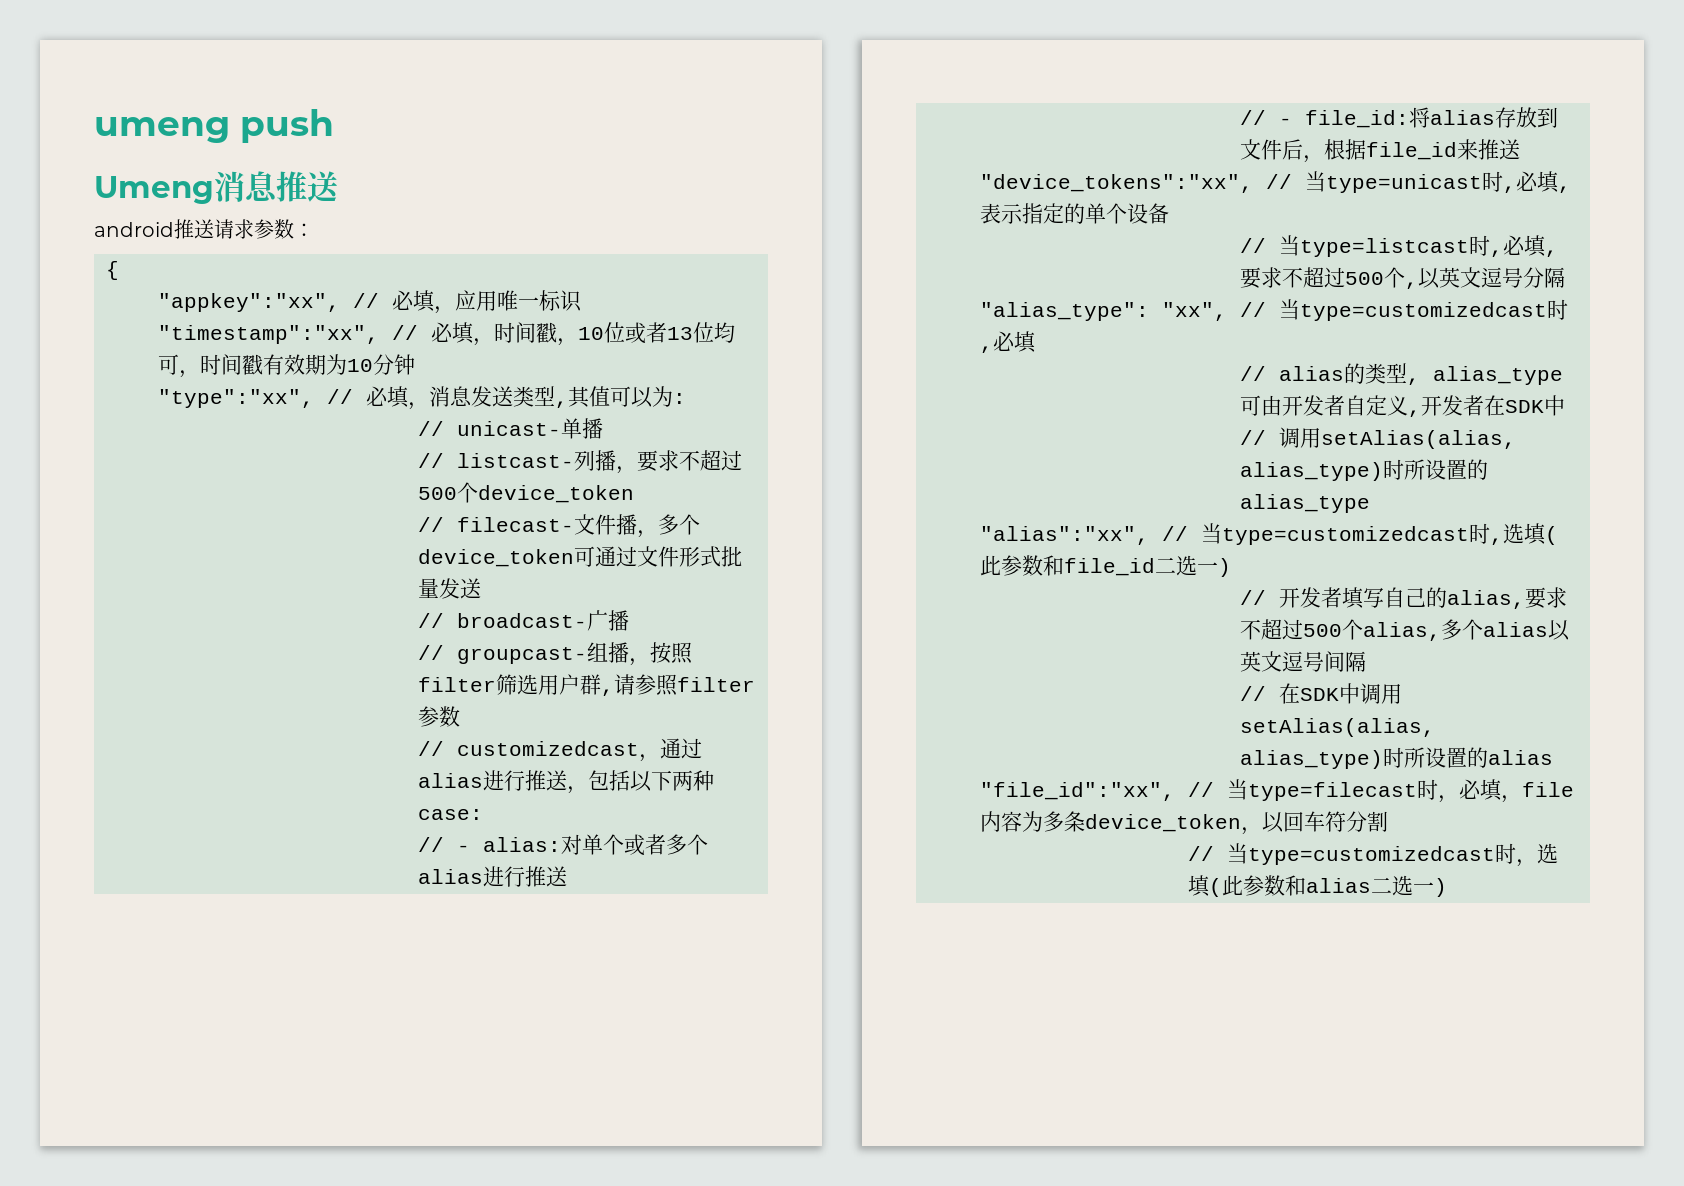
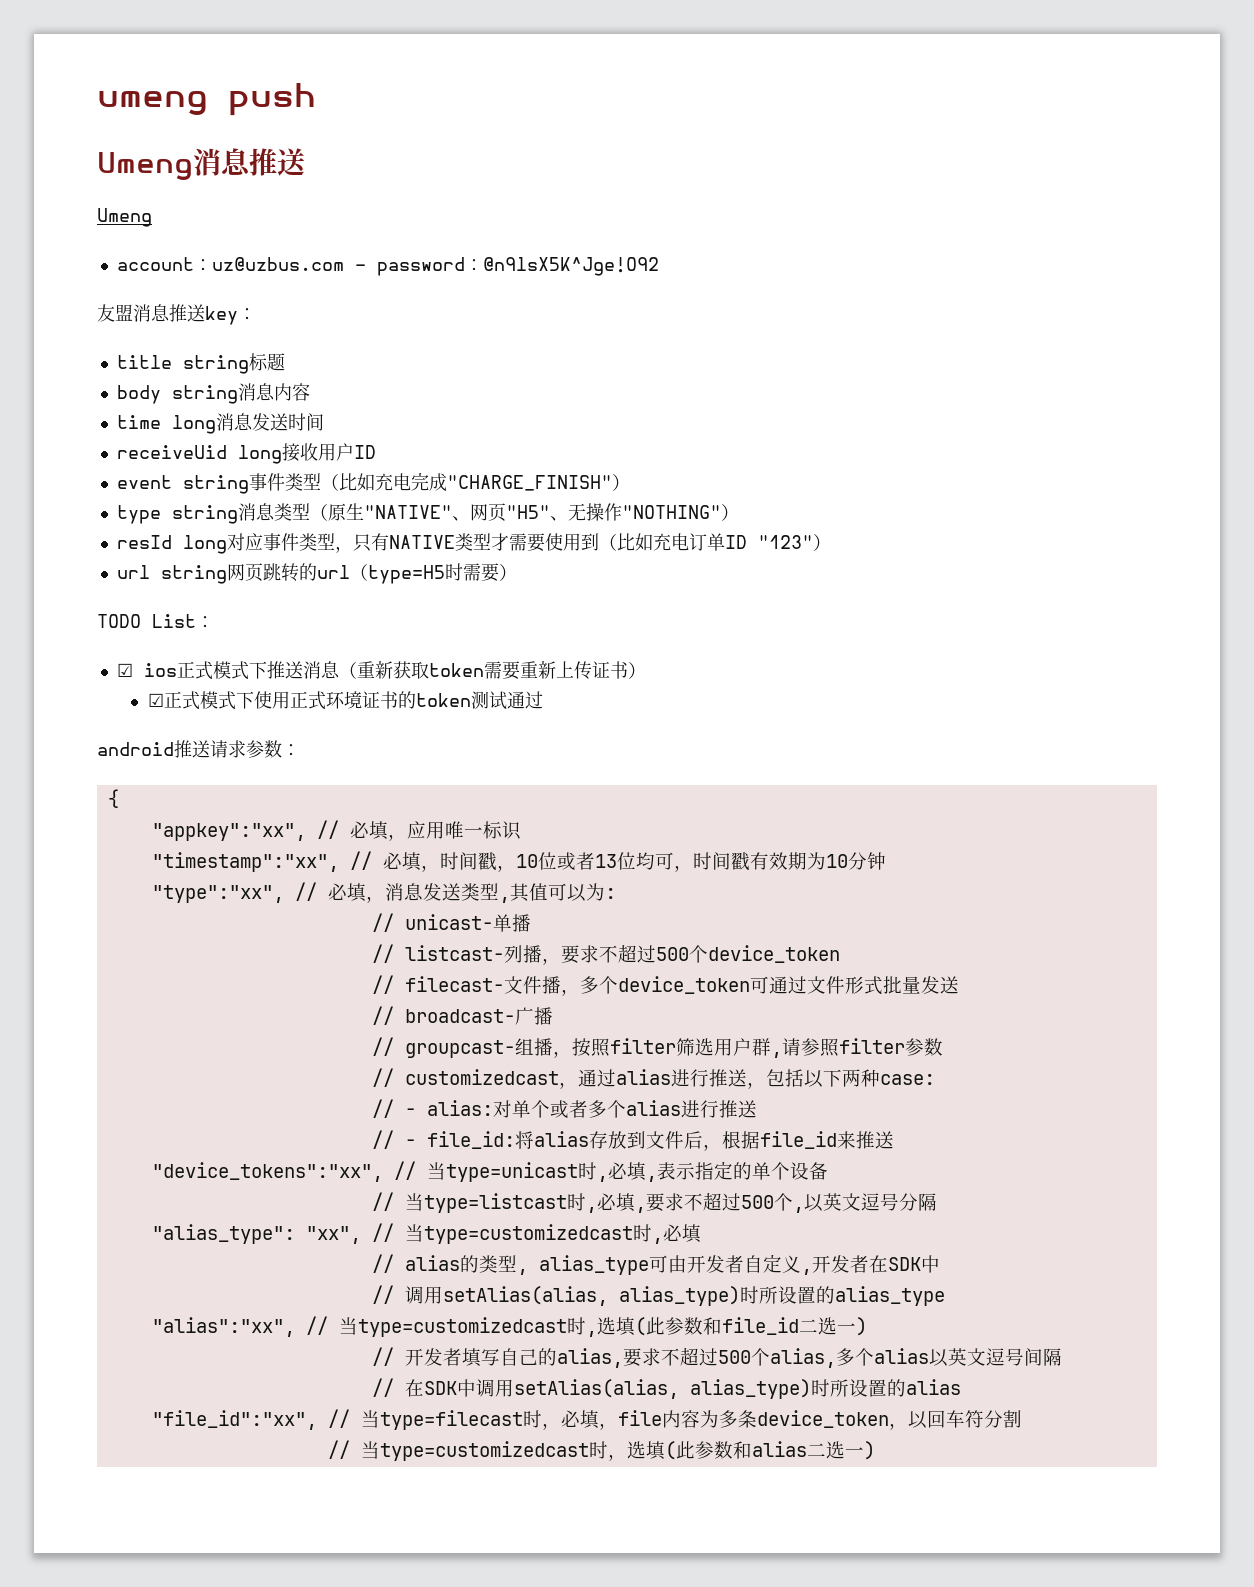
  Umeng消息推送
+ Umeng
+ account：uz@uzbus.com - password：@n9lsX5K^Jge!O92
+ 友盟消息推送key：
+ title string标题
+ body string消息内容
+ time long消息发送时间
+ receiveUid long接收用户ID
+ event string事件类型（比如充电完成"CHARGE_FINISH"）
+ type string消息类型（原生"NATIVE"、网页"H5"、无操作"NOTHING"）
+ resId long对应事件类型，只有NATIVE类型才需要使用到（比如充电订单ID "123"）
+ url string网页跳转的url（type=H5时需要）
+ TODO List：
+ ☑ ios正式模式下推送消息（重新获取token需要重新上传证书）
+ ☑正式模式下使用正式环境证书的token测试通过

